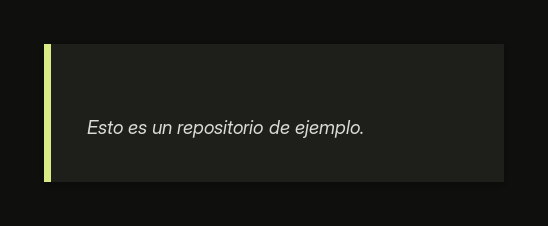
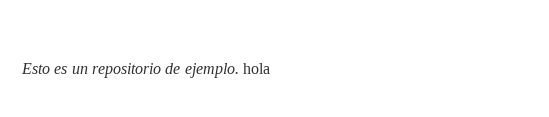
- Esto es un repositorio de ejemplo.
+ Esto es un repositorio de ejemplo. hola

